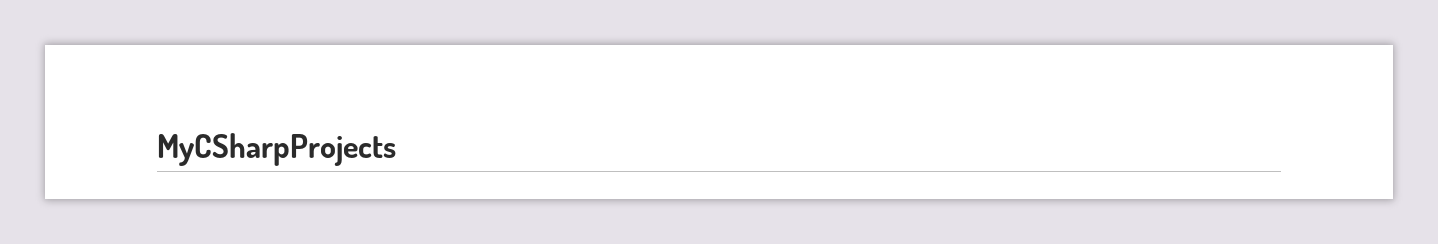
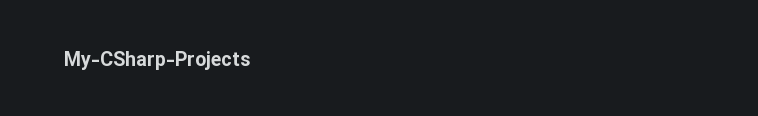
- MyCSharpProjects
+ My-CSharp-Projects

